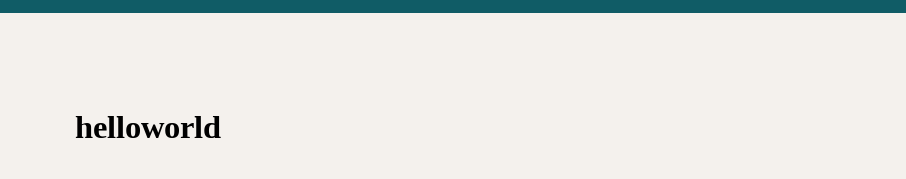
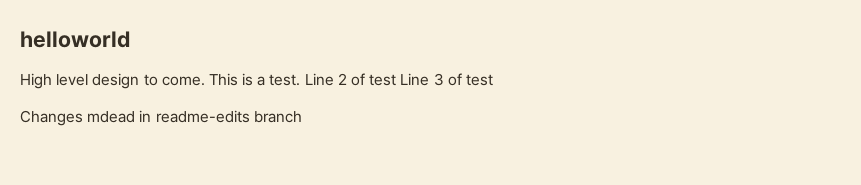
+ High level design to come. This is a test. Line 2 of test Line 3 of test
+ Changes mdead in readme-edits branch

